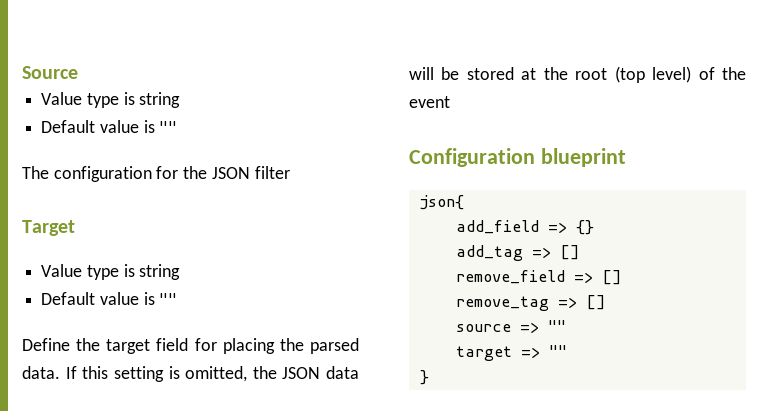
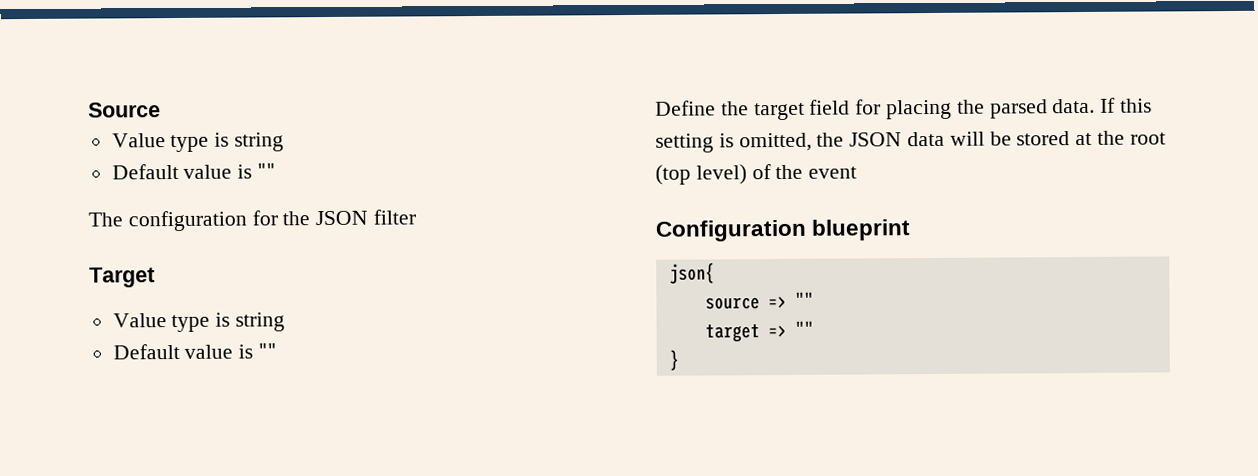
- add_field => {}
- add_tag => []
- remove_field => []
- remove_tag => []

